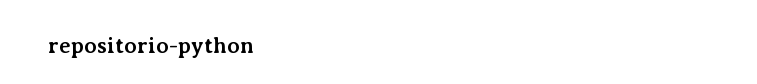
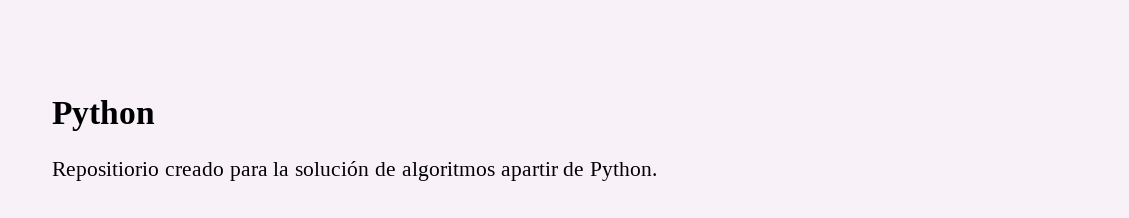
- repositorio-python
+ Python
+ Repositiorio creado para la solución de algoritmos apartir de Python.

